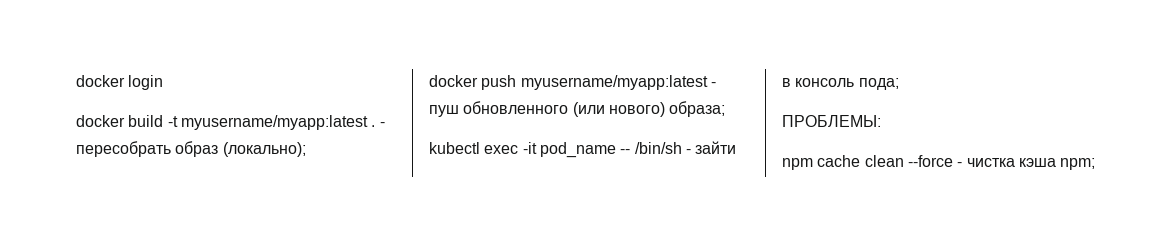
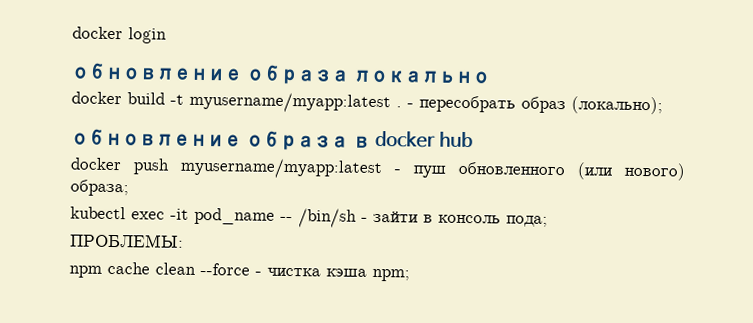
+ обновление образа локально
+ обновление образа в docker hub

